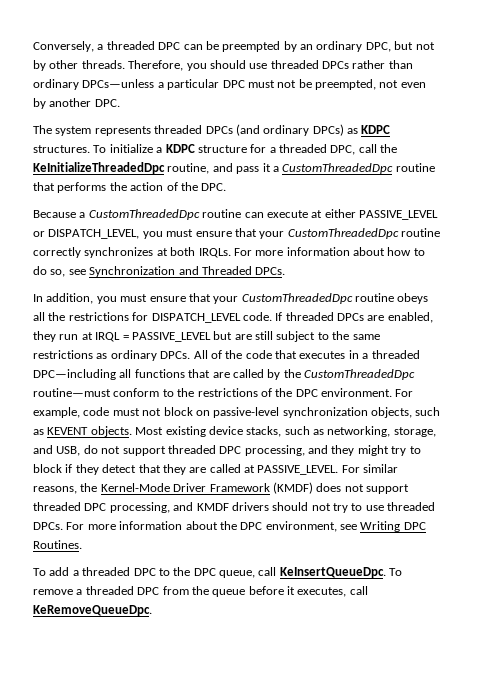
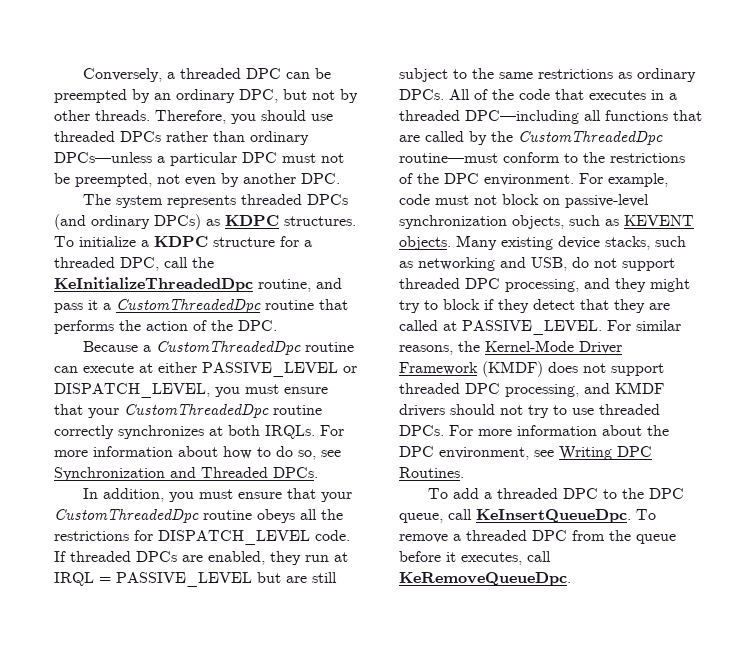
- Most existing device stacks, such as networking, storage, and USB, do not support threaded DPC processing, and they might try to block if they detect that they are called at PASSIVE_LEVEL.
+ Many existing device stacks, such as networking and USB, do not support threaded DPC processing, and they might try to block if they detect that they are called at PASSIVE_LEVEL.

